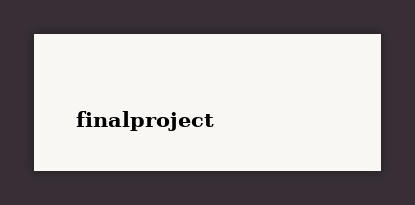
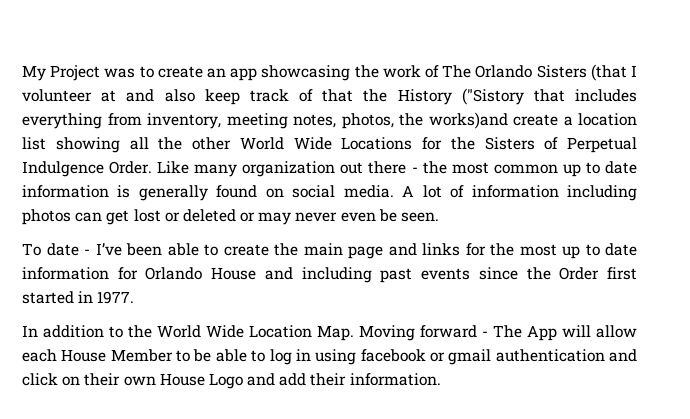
- finalproject
+ My Project was to create an app showcasing the work of The Orlando Sisters (that I volunteer at and also keep track of that the History ("Sistory that includes everything from inventory, meeting notes, photos, the works)and create a location list showing all the other World Wide Locations for the Sisters of Perpetual Indulgence Order. Like many organization out there - the most common up to date information is generally found on social media. A lot of information including photos can get lost or deleted or may never even be seen.
+ To date - I’ve been able to create the main page and links for the most up to date information for Orlando House and including past events since the Order first started in 1977.
+ In addition to the World Wide Location Map. Moving forward - The App will allow each House Member to be able to log in using facebook or gmail authentication and click on their own House Logo and add their information.

